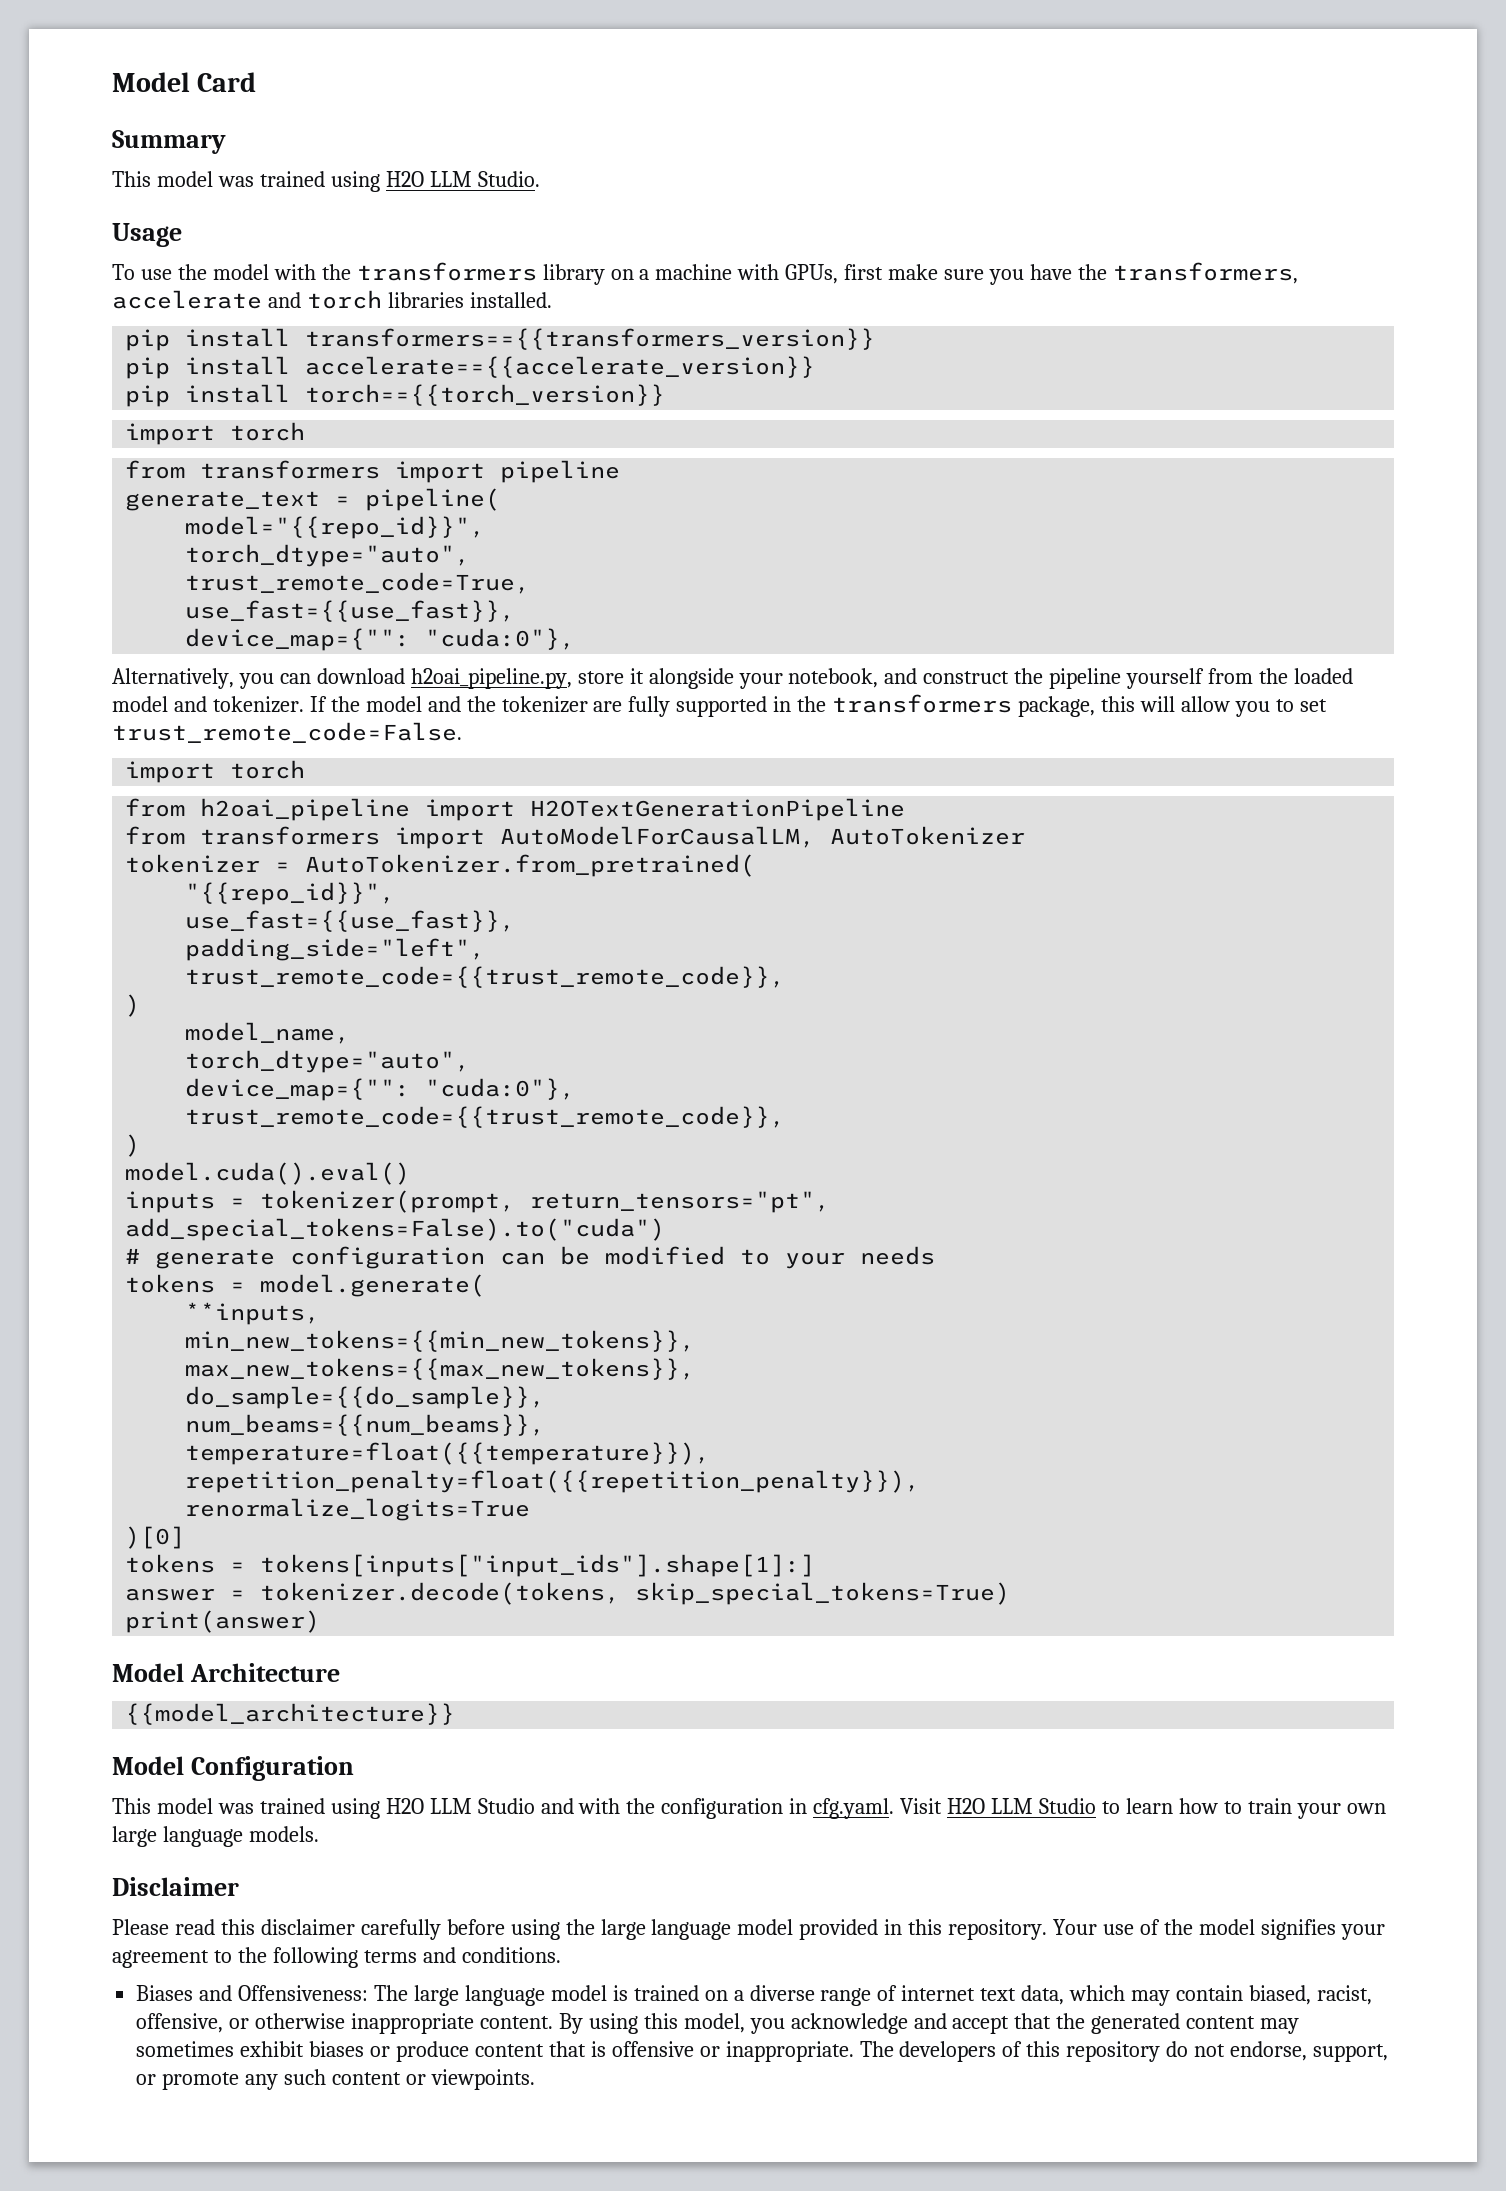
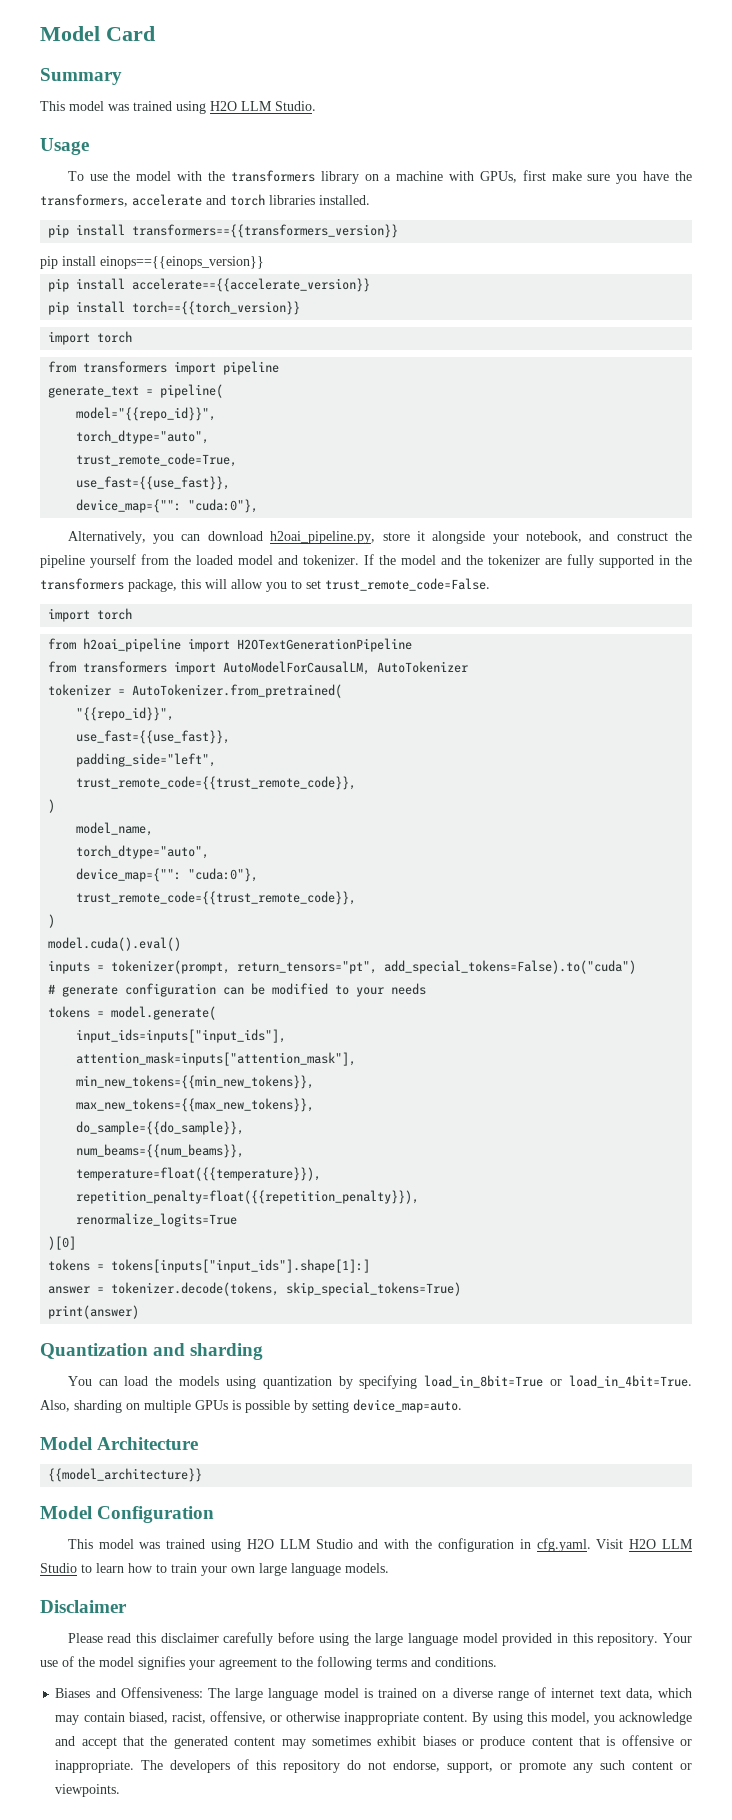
+ pip install einops=={{einops_version}}
- **inputs,
+ input_ids=inputs["input_ids"],
+ attention_mask=inputs["attention_mask"],
+ Quantization and sharding
+ You can load the models using quantization by specifying load_in_8bit=True or load_in_4bit=True. Also, sharding on multiple GPUs is possible by setting device_map=auto.

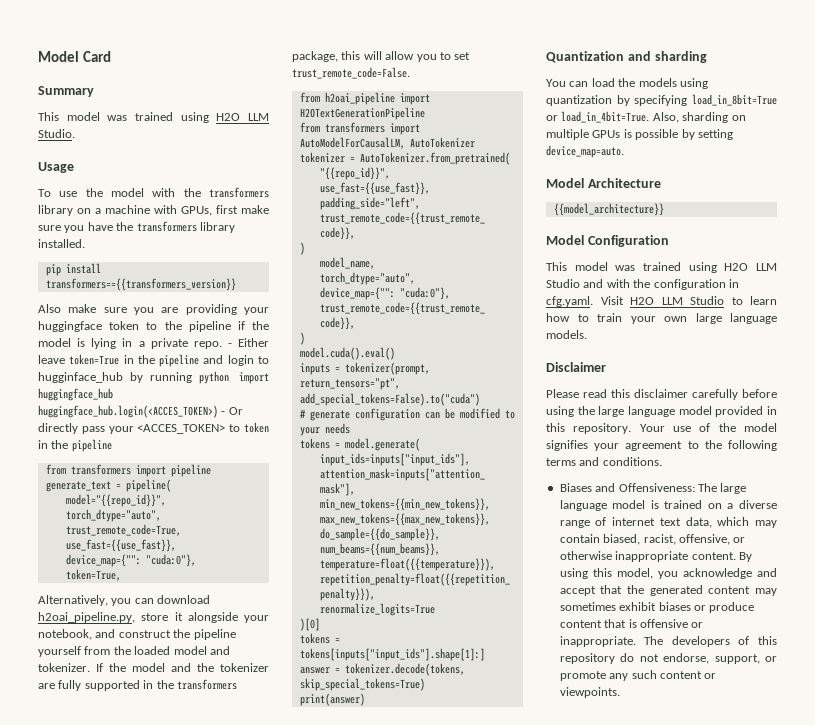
- To use the model with the transformers library on a machine with GPUs, first make sure you have the transformers, accelerate and torch libraries installed.
+ To use the model with the transformers library on a machine with GPUs, first make sure you have the transformers library installed.
- pip install einops=={{einops_version}}
- pip install accelerate=={{accelerate_version}}
- pip install torch=={{torch_version}}
- import torch
+ Also make sure you are providing your huggingface token to the pipeline if the model is lying in a private repo. - Either leave token=True in the pipeline and login to hugginface_hub by running python import huggingface_hub huggingface_hub.login(<ACCES_TOKEN>) - Or directly pass your <ACCES_TOKEN> to token in the pipeline
+ token=True,
  If the model and the tokenizer are fully supported in the transformers package, this will allow you to set trust_remote_code=False.
- import torch

